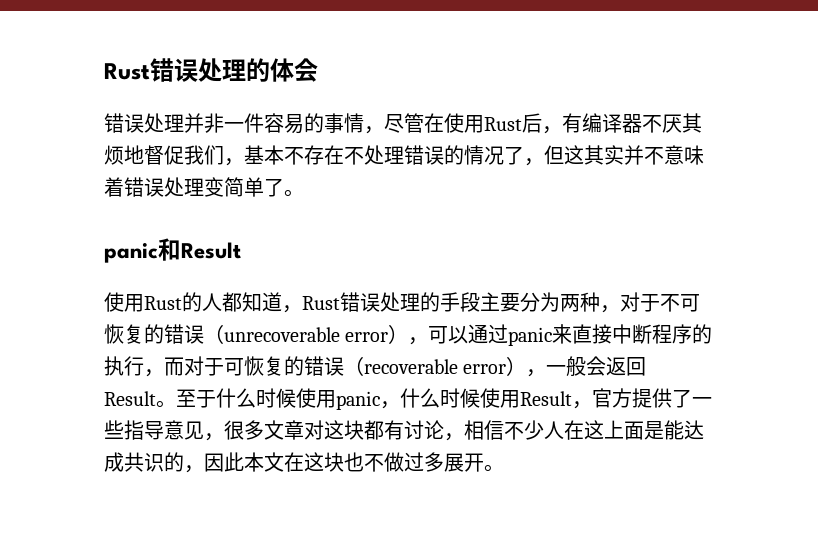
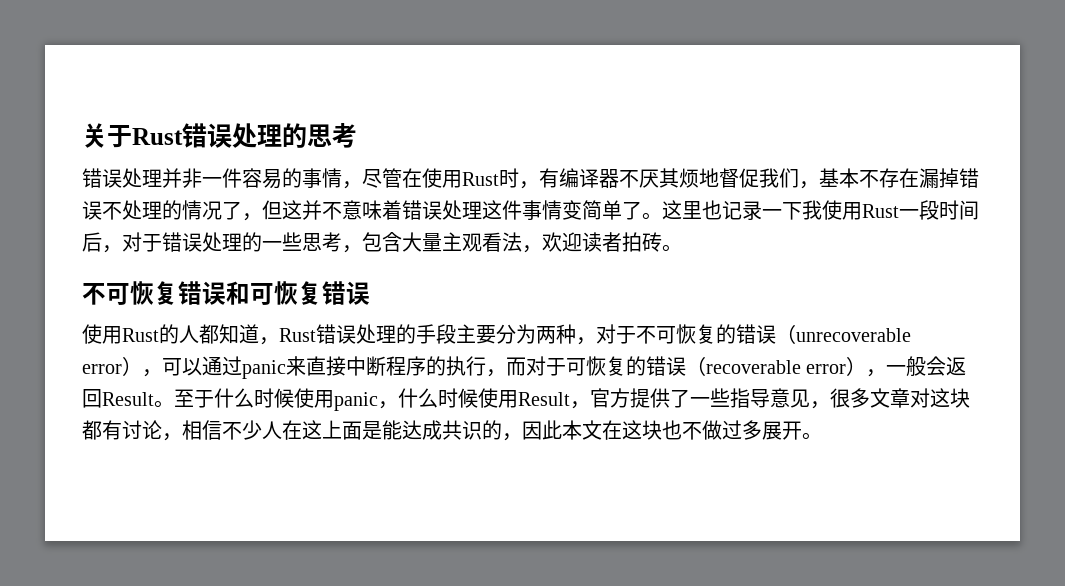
- Rust错误处理的体会
+ 关于Rust错误处理的思考
- 错误处理并非一件容易的事情，尽管在使用Rust后，有编译器不厌其烦地督促我们，基本不存在不处理错误的情况了，但这其实并不意味着错误处理变简单了。
- panic和Result
+ 错误处理并非一件容易的事情，尽管在使用Rust时，有编译器不厌其烦地督促我们，基本不存在漏掉错误不处理的情况了，但这并不意味着错误处理这件事情变简单了。这里也记录一下我使用Rust一段时间后，对于错误处理的一些思考，包含大量主观看法，欢迎读者拍砖。
+ 不可恢复错误和可恢复错误

